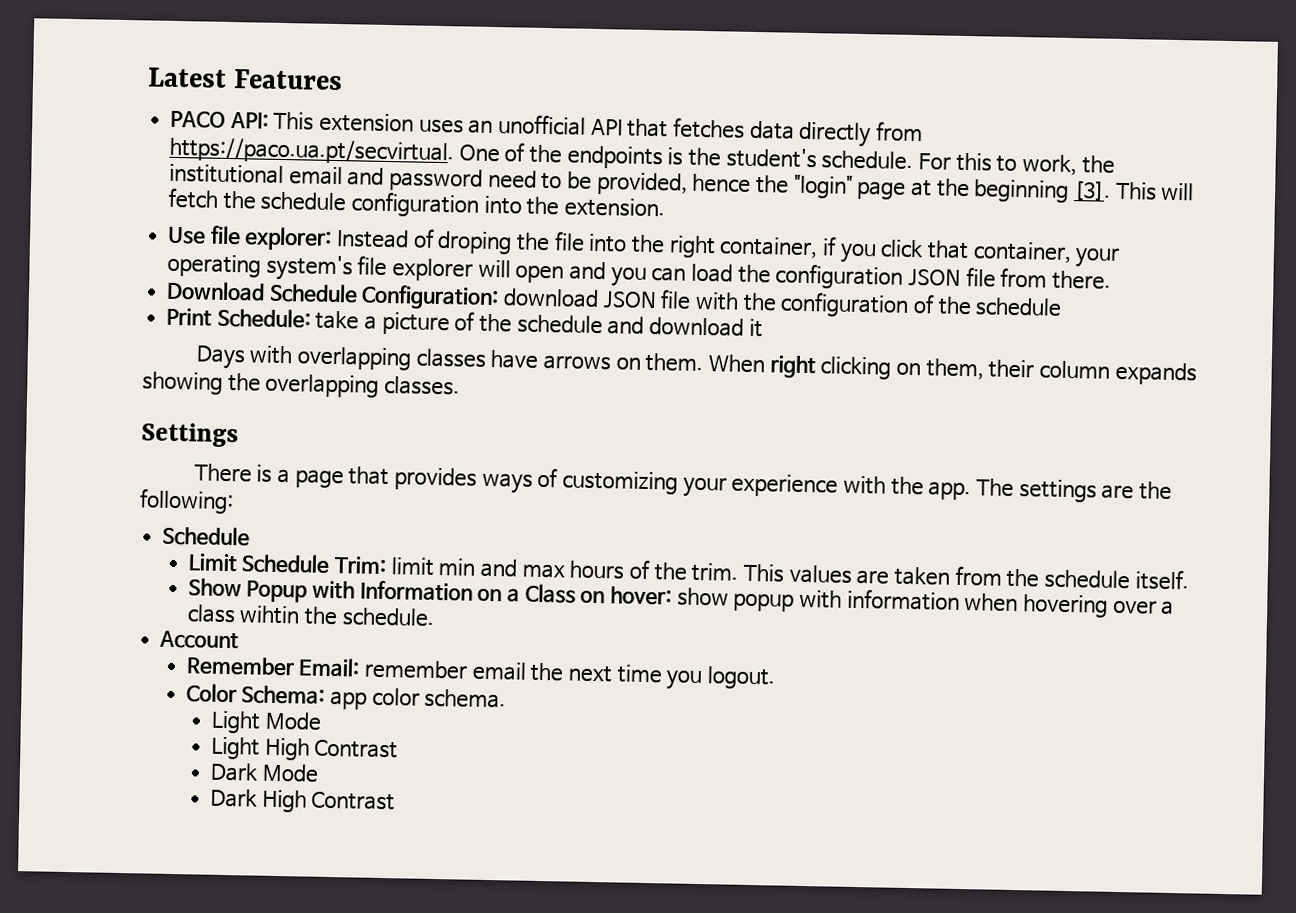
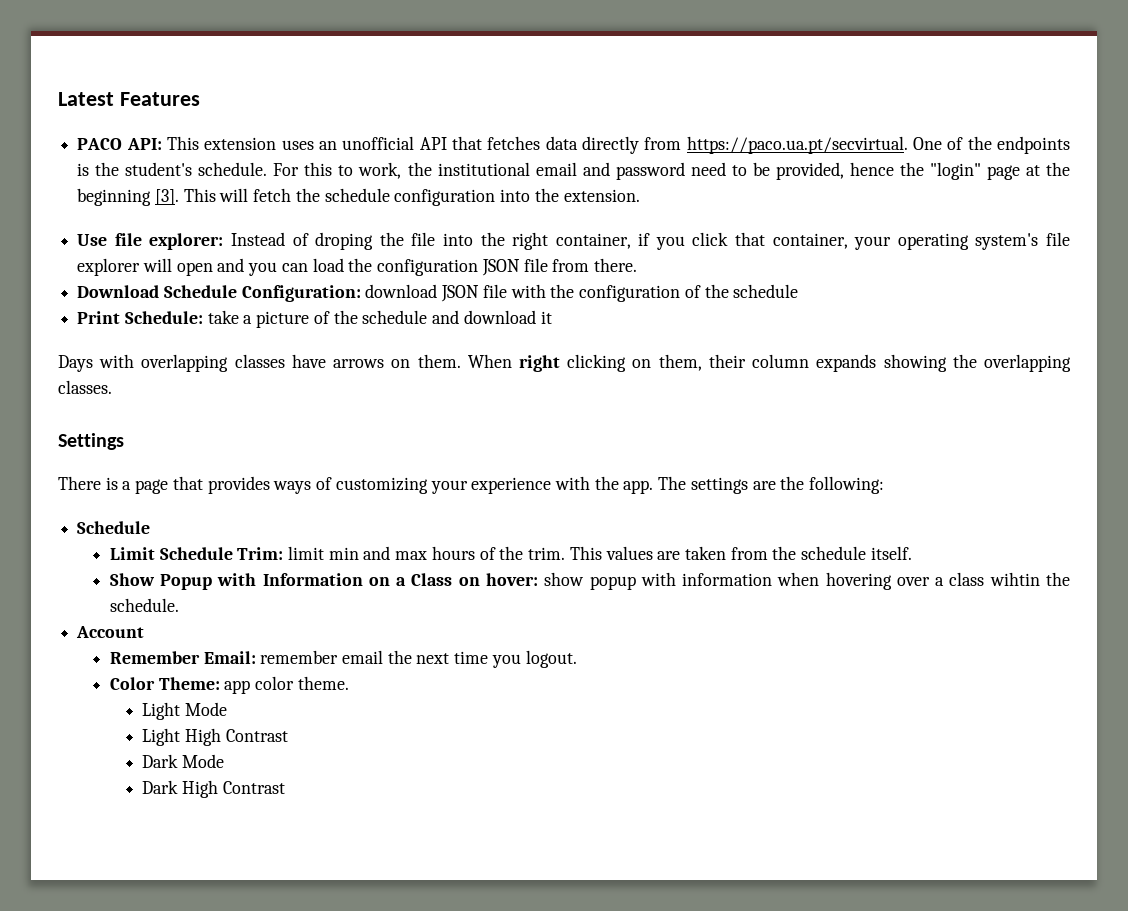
- Color Schema: app color schema.
+ Color Theme: app color theme.

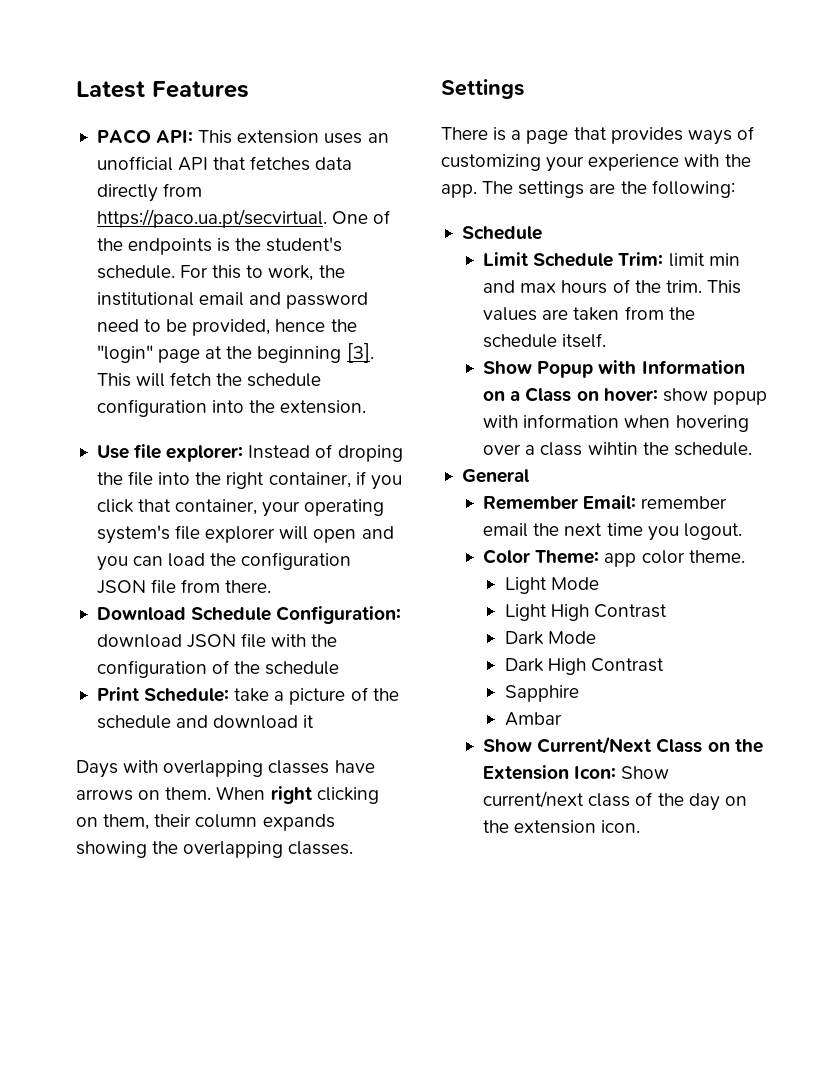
- Account
+ General
+ Sapphire
+ Ambar
+ Show Current/Next Class on the Extension Icon: Show current/next class of the day on the extension icon.

